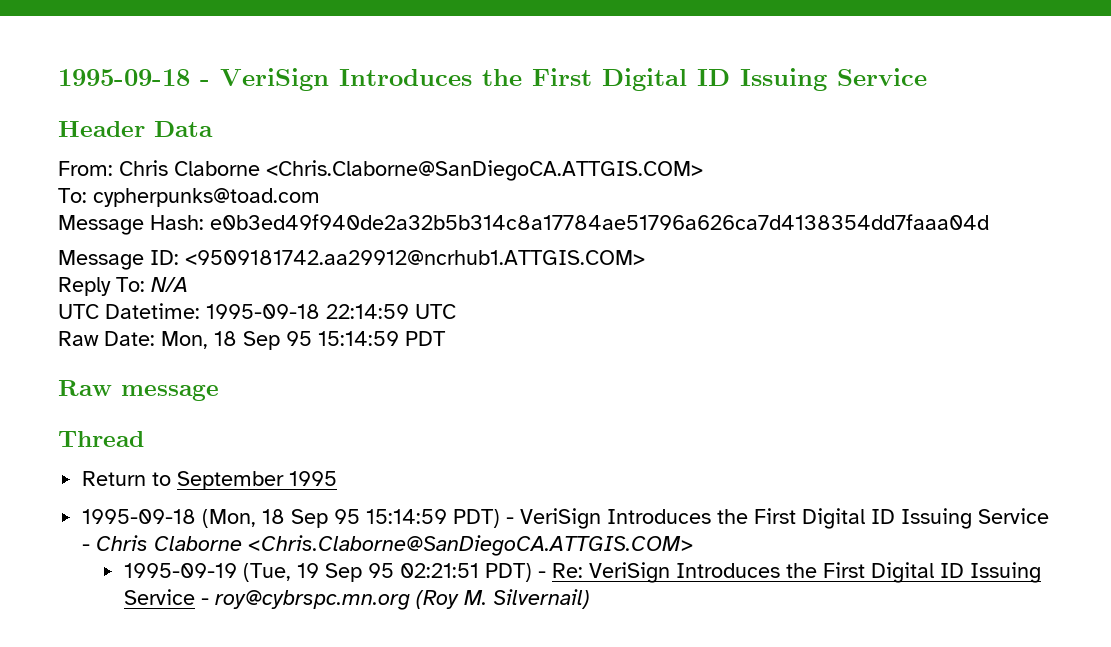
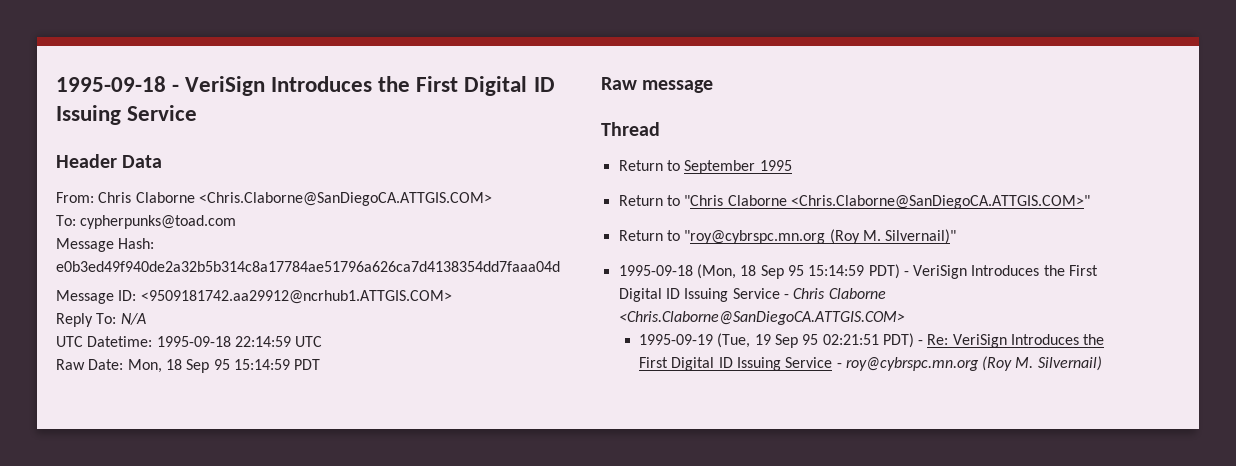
+ Return to "Chris Claborne <Chris.Claborne@SanDiegoCA.ATTGIS.COM>"
+ Return to "roy@cybrspc.mn.org (Roy M. Silvernail)"

